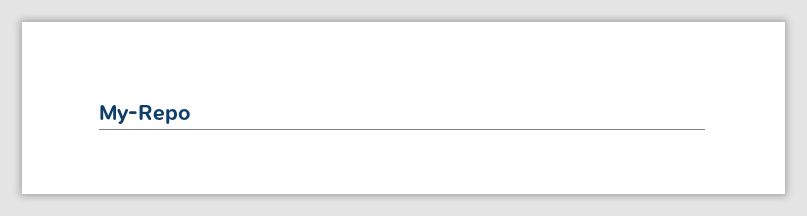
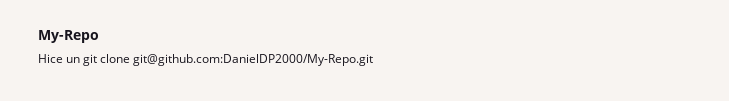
+ Hice un git clone git@github.com:DanielDP2000/My-Repo.git

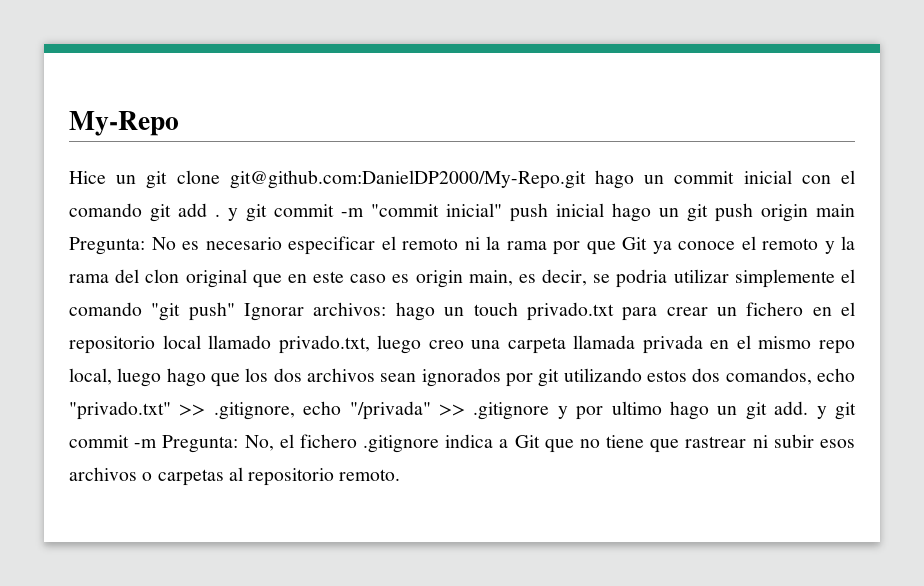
- Hice un git clone git@github.com:DanielDP2000/My-Repo.git
+ Hice un git clone git@github.com:DanielDP2000/My-Repo.git hago un commit inicial con el comando git add . y git commit -m "commit inicial" push inicial hago un git push origin main Pregunta: No es necesario especificar el remoto ni la rama por que Git ya conoce el remoto y la rama del clon original que en este caso es origin main, es decir, se podria utilizar simplemente el comando "git push" Ignorar archivos: hago un touch privado.txt para crear un fichero en el repositorio local llamado privado.txt, luego creo una carpeta llamada privada en el mismo repo local, luego hago que los dos archivos sean ignorados por git utilizando estos dos comandos, echo "privado.txt" >> .gitignore, echo "/privada" >> .gitignore y por ultimo hago un git add. y git commit -m Pregunta: No, el fichero .gitignore indica a Git que no tiene que rastrear ni subir esos archivos o carpetas al repositorio remoto.

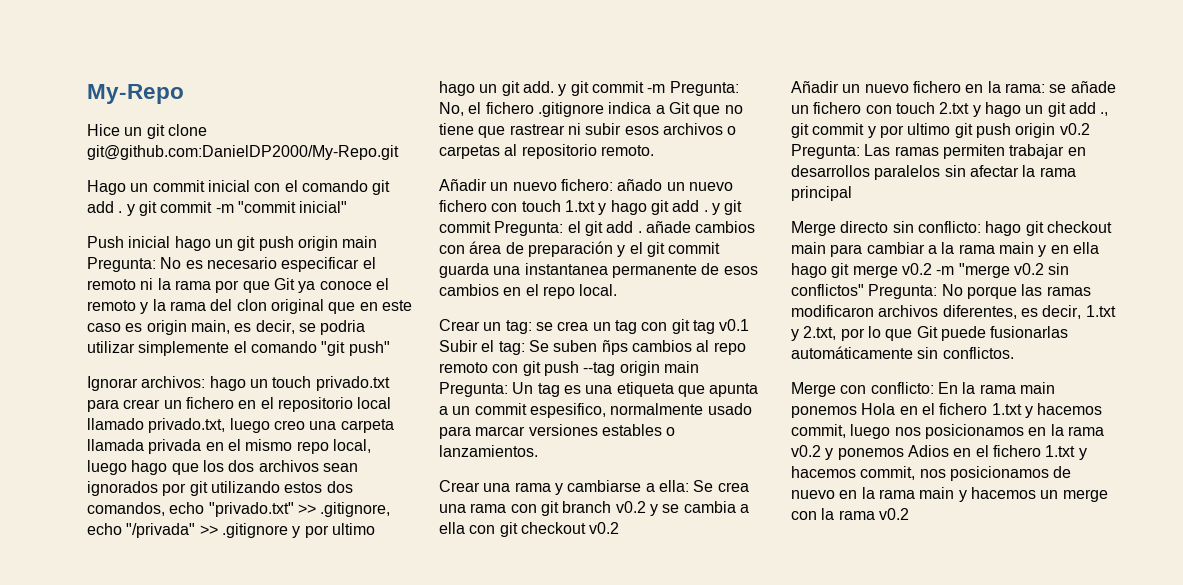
- Hice un git clone git@github.com:DanielDP2000/My-Repo.git hago un commit inicial con el comando git add . y git commit -m "commit inicial" push inicial hago un git push origin main Pregunta:
+ Hice un git clone git@github.com:DanielDP2000/My-Repo.git
+ Hago un commit inicial con el comando git add . y git commit -m "commit inicial"
+ Push inicial hago un git push origin main Pregunta:
- No es necesario especificar el remoto ni la rama por que Git ya conoce el remoto y la rama del clon original que en este caso es origin main, es decir, se podria utilizar simplemente el comando "git push" Ignorar archivos:
+ No es necesario especificar el remoto ni la rama por que Git ya conoce el remoto y la rama del clon original que en este caso es origin main, es decir, se podria utilizar simplemente el comando "git push"
+ Ignorar archivos:
+ Añadir un nuevo fichero: añado un nuevo fichero con touch 1.txt y hago git add . y git commit Pregunta: el git add . añade cambios con área de preparación y el git commit guarda una instantanea permanente de esos cambios en el repo local.
+ Crear un tag: se crea un tag con git tag v0.1 Subir el tag: Se suben ñps cambios al repo remoto con git push --tag origin main Pregunta: Un tag es una etiqueta que apunta a un commit espesifico, normalmente usado para marcar versiones estables o lanzamientos.
+ Crear una rama y cambiarse a ella: Se crea una rama con git branch v0.2 y se cambia a ella con git checkout v0.2
+ Añadir un nuevo fichero en la rama: se añade un fichero con touch 2.txt y hago un git add ., git commit y por ultimo git push origin v0.2 Pregunta: Las ramas permiten trabajar en desarrollos paralelos sin afectar la rama principal
+ Merge directo sin conflicto: hago git checkout main para cambiar a la rama main y en ella hago git merge v0.2 -m "merge v0.2 sin conflictos" Pregunta: No porque las ramas modificaron archivos diferentes, es decir, 1.txt y 2.txt, por lo que Git puede fusionarlas automáticamente sin conflictos.
+ Merge con conflicto: En la rama main ponemos Hola en el fichero 1.txt y hacemos commit, luego nos posicionamos en la rama v0.2 y ponemos Adios en el fichero 1.txt y hacemos commit, nos posicionamos de nuevo en la rama main y hacemos un merge con la rama v0.2

